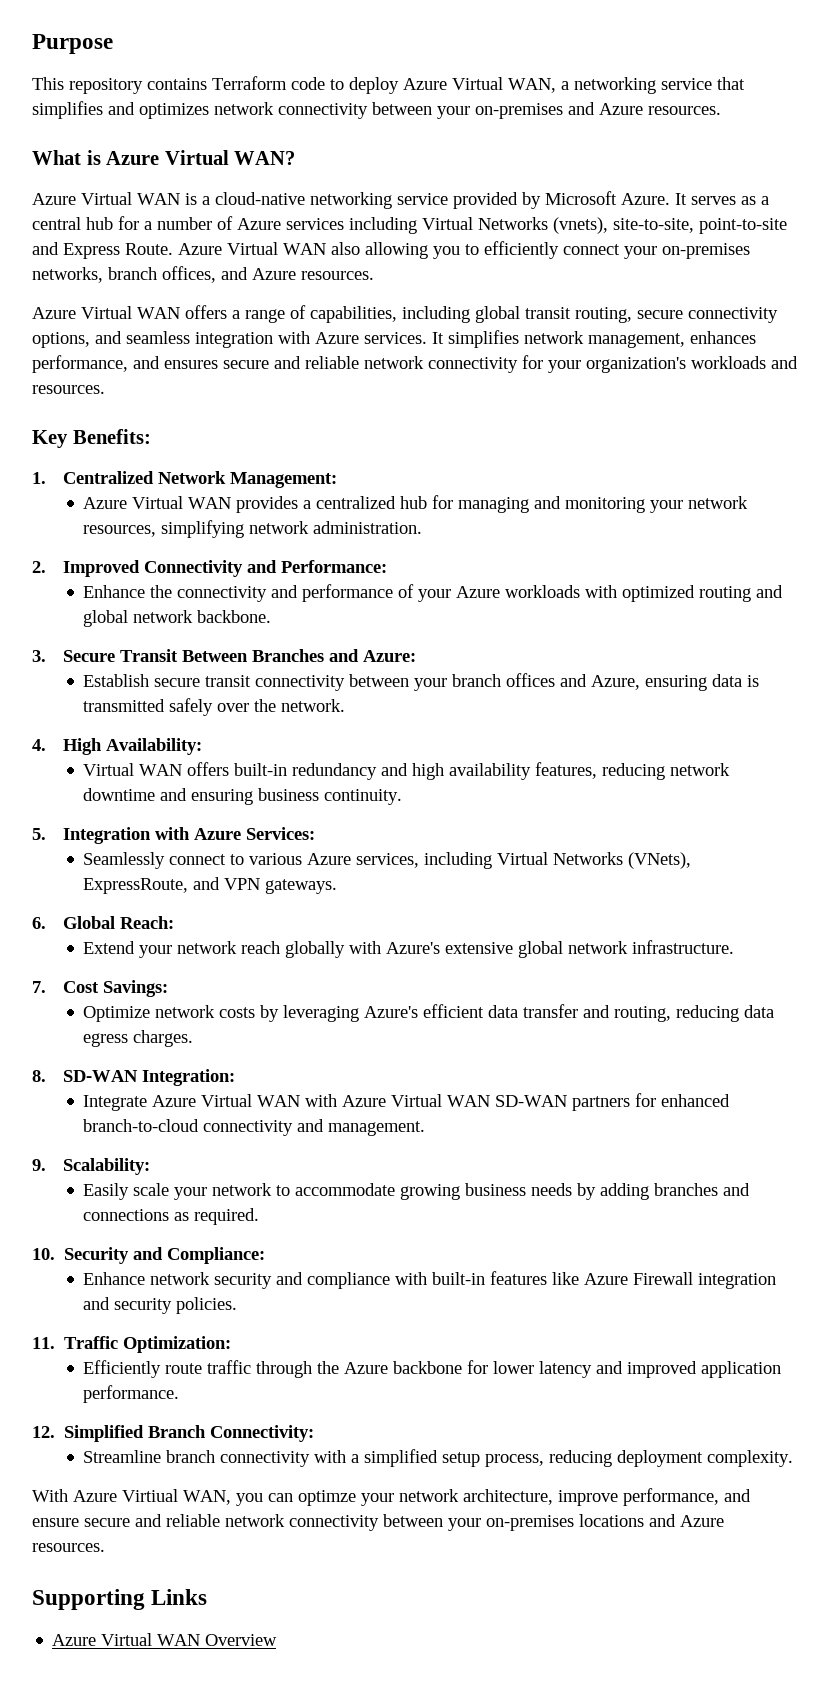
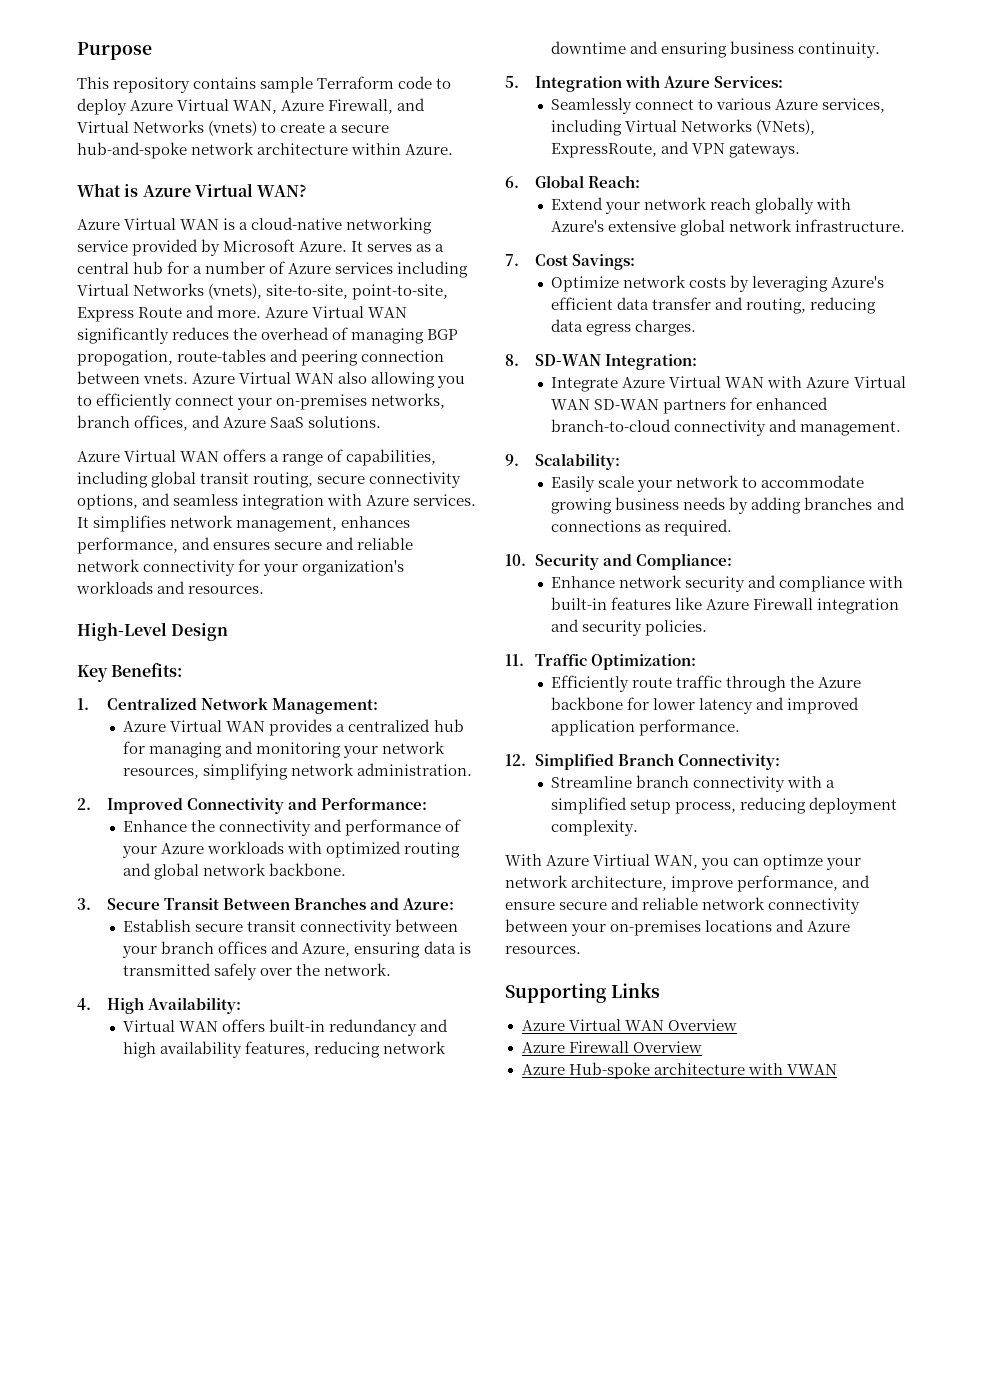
- This repository contains Terraform code to deploy Azure Virtual WAN, a networking service that simplifies and optimizes network connectivity between your on-premises and Azure resources.
+ This repository contains sample Terraform code to deploy Azure Virtual WAN, Azure Firewall, and Virtual Networks (vnets) to create a secure hub-and-spoke network architecture within Azure.
- It serves as a central hub for a number of Azure services including Virtual Networks (vnets), site-to-site, point-to-site and Express Route.
+ It serves as a central hub for a number of Azure services including Virtual Networks (vnets), site-to-site, point-to-site, Express Route and more. Azure Virtual WAN significantly reduces the overhead of managing BGP propogation, route-tables and peering connection between vnets.
- Azure Virtual WAN also allowing you to efficiently connect your on-premises networks, branch offices, and Azure resources.
+ Azure Virtual WAN also allowing you to efficiently connect your on-premises networks, branch offices, and Azure SaaS solutions.
+ High-Level Design
+ Azure Firewall Overview
+ Azure Hub-spoke architecture with VWAN

